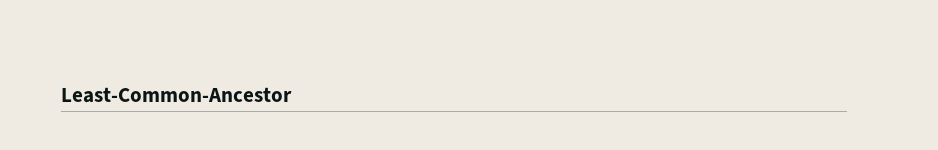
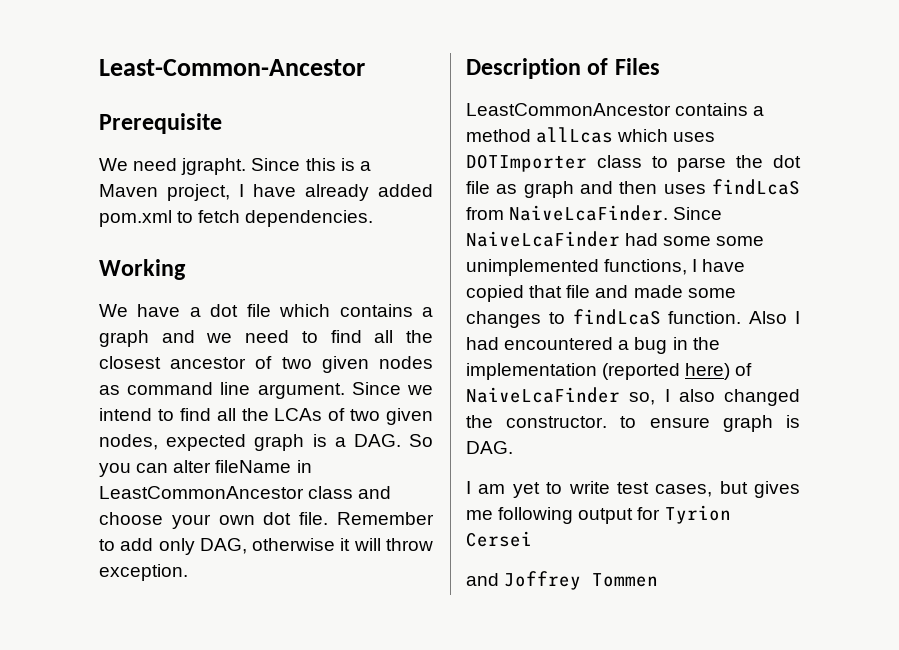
+ Prerequisite
+ We need jgrapht. Since this is a Maven project, I have already added pom.xml to fetch dependencies.
+ Working
+ We have a dot file which contains a graph and we need to find all the closest ancestor of two given nodes as command line argument. Since we intend to find all the LCAs of two given nodes, expected graph is a DAG. So you can alter fileName in LeastCommonAncestor class and choose your own dot file. Remember to add only DAG, otherwise it will throw exception.
+ Description of Files
+ LeastCommonAncestor contains a method allLcas which uses DOTImporter class to parse the dot file as graph and then uses findLcaS from NaiveLcaFinder. Since NaiveLcaFinder had some some unimplemented functions, I have copied that file and made some changes to findLcaS function. Also I had encountered a bug in the implementation (reported here) of NaiveLcaFinder so, I also changed the constructor. to ensure graph is DAG.
+ I am yet to write test cases, but gives me following output for Tyrion Cersei
+ and Joffrey Tommen

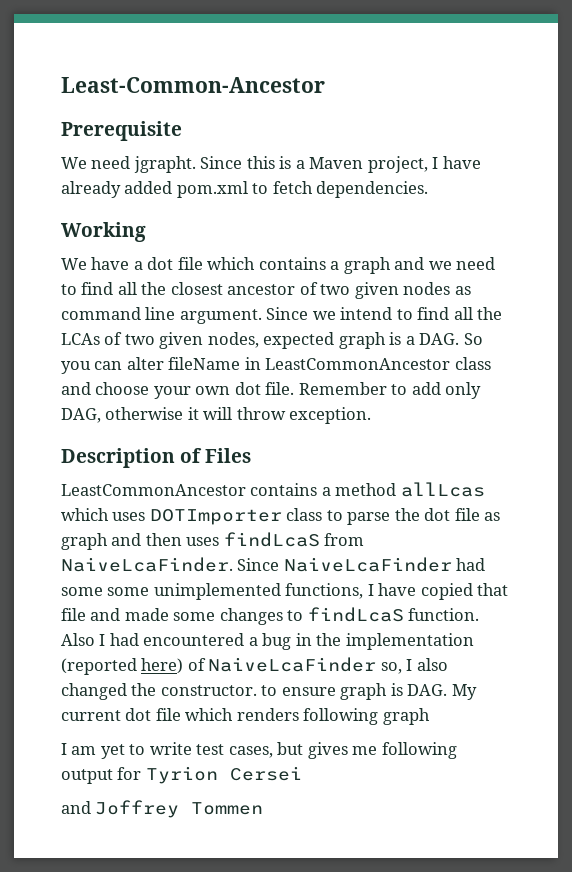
- Also I had encountered a bug in the implementation (reported here) of NaiveLcaFinder so, I also changed the constructor. to ensure graph is DAG.
+ Also I had encountered a bug in the implementation (reported here) of NaiveLcaFinder so, I also changed the constructor. to ensure graph is DAG. My current dot file which renders following graph

